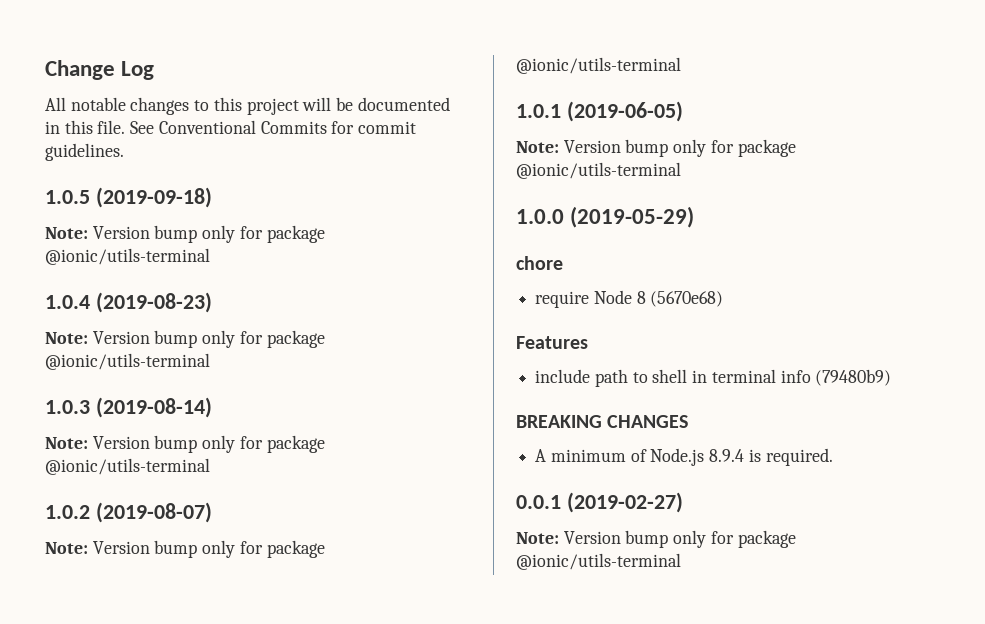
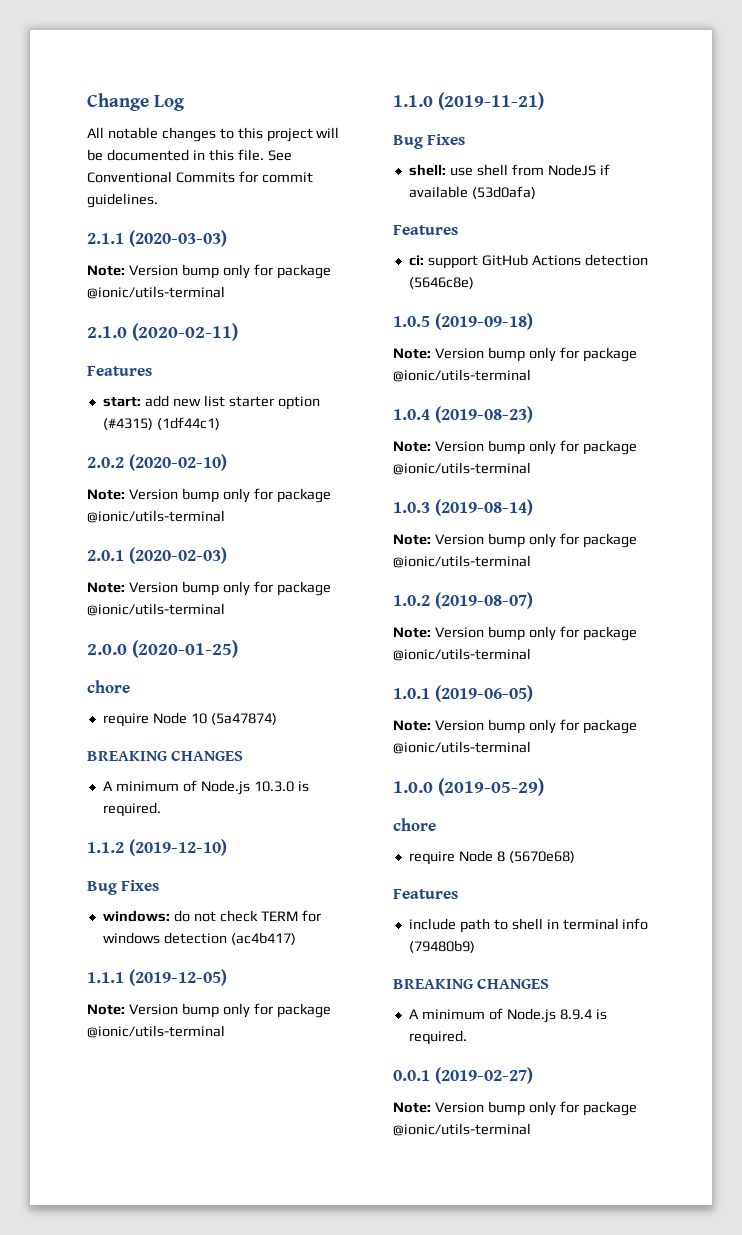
+ 2.1.1 (2020-03-03)
+ Note: Version bump only for package @ionic/utils-terminal
+ 2.1.0 (2020-02-11)
+ Features
+ start: add new list starter option (#4315) (1df44c1)
+ 2.0.2 (2020-02-10)
+ Note: Version bump only for package @ionic/utils-terminal
+ 2.0.1 (2020-02-03)
+ Note: Version bump only for package @ionic/utils-terminal
+ 2.0.0 (2020-01-25)
+ chore
+ require Node 10 (5a47874)
+ BREAKING CHANGES
+ A minimum of Node.js 10.3.0 is required.
+ 1.1.2 (2019-12-10)
+ Bug Fixes
+ windows: do not check TERM for windows detection (ac4b417)
+ 1.1.1 (2019-12-05)
+ Note: Version bump only for package @ionic/utils-terminal
+ 1.1.0 (2019-11-21)
+ Bug Fixes
+ shell: use shell from NodeJS if available (53d0afa)
+ Features
+ ci: support GitHub Actions detection (5646c8e)

